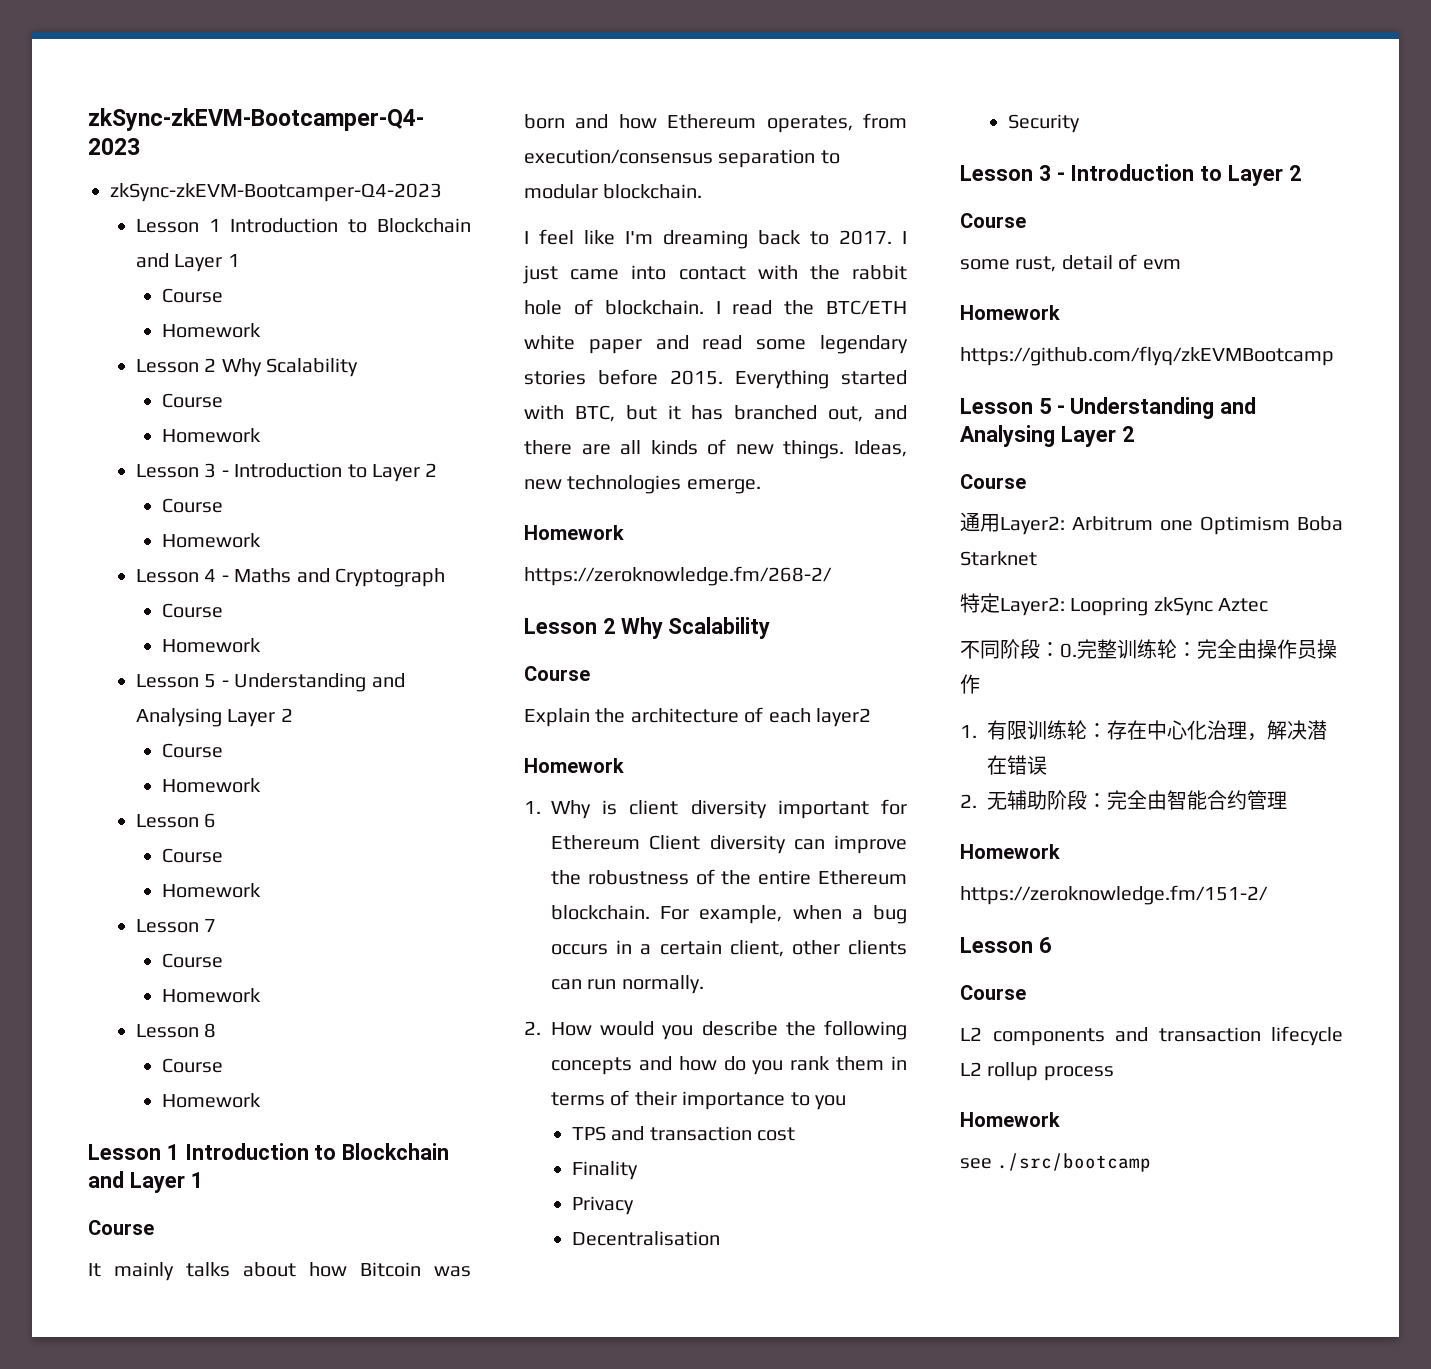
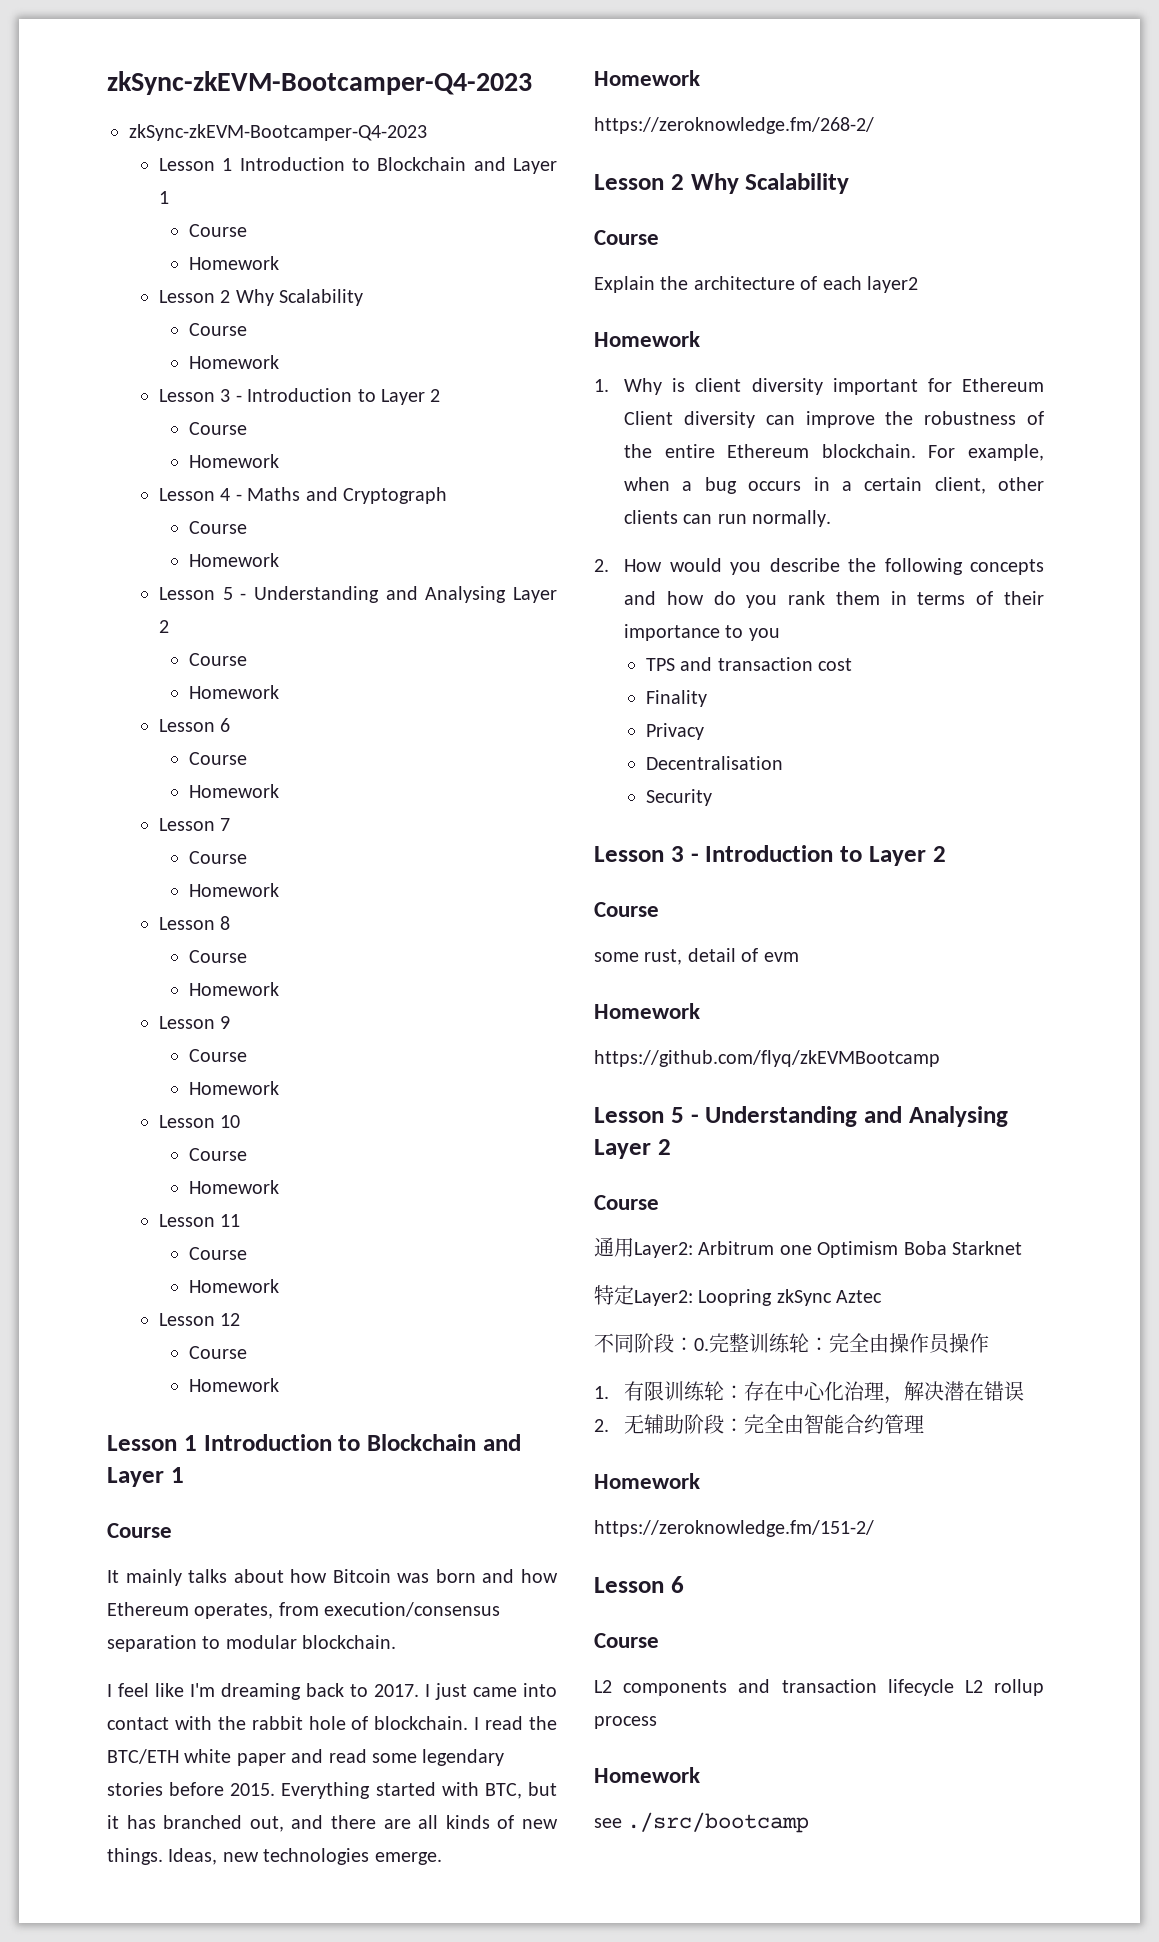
+ Lesson 9
+ Course
+ Homework
+ Lesson 10
+ Course
+ Homework
+ Lesson 11
+ Course
+ Homework
+ Lesson 12
+ Course
+ Homework

